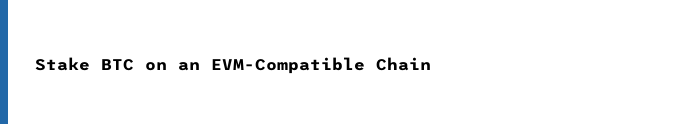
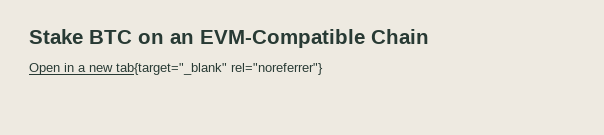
+ Open in a new tab{target="_blank" rel="noreferrer"}

